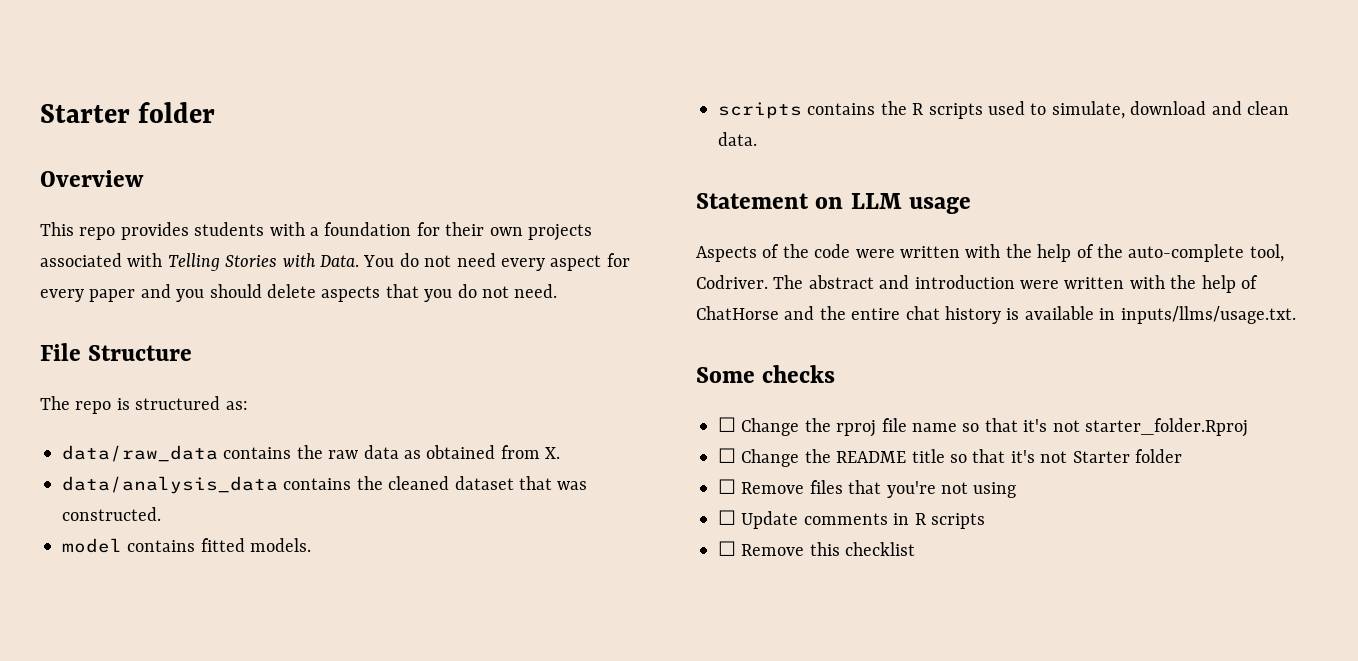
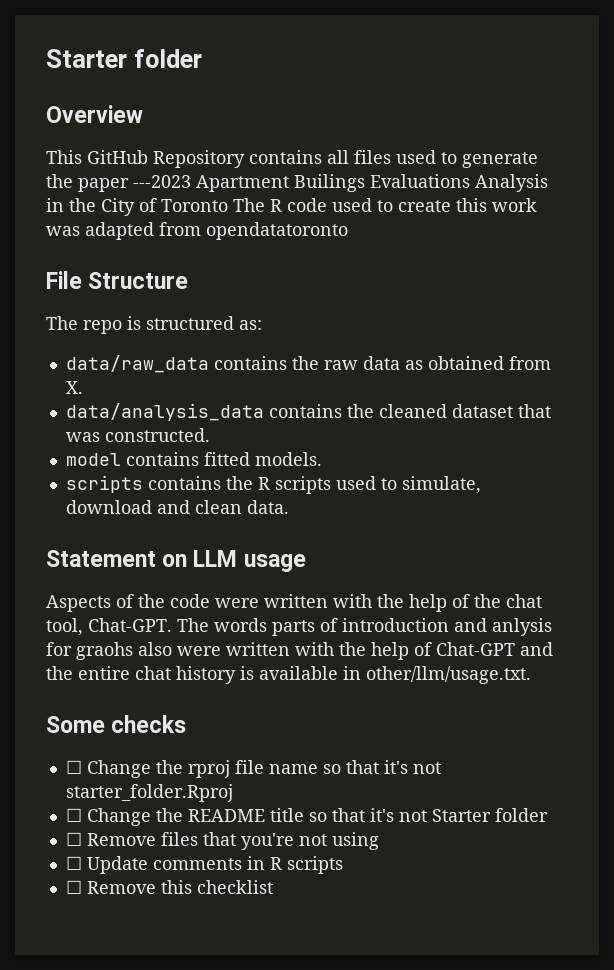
- This repo provides students with a foundation for their own projects associated with Telling Stories with Data. You do not need every aspect for every paper and you should delete aspects that you do not need.
+ This GitHub Repository contains all files used to generate the paper ---2023 Apartment Builings Evaluations Analysis in the City of Toronto The R code used to create this work was adapted from opendatatoronto
- Aspects of the code were written with the help of the auto-complete tool, Codriver. The abstract and introduction were written with the help of ChatHorse and the entire chat history is available in inputs/llms/usage.txt.
+ Aspects of the code were written with the help of the chat tool, Chat-GPT. The words parts of introduction and anlysis for graohs also were written with the help of Chat-GPT and the entire chat history is available in other/llm/usage.txt.

